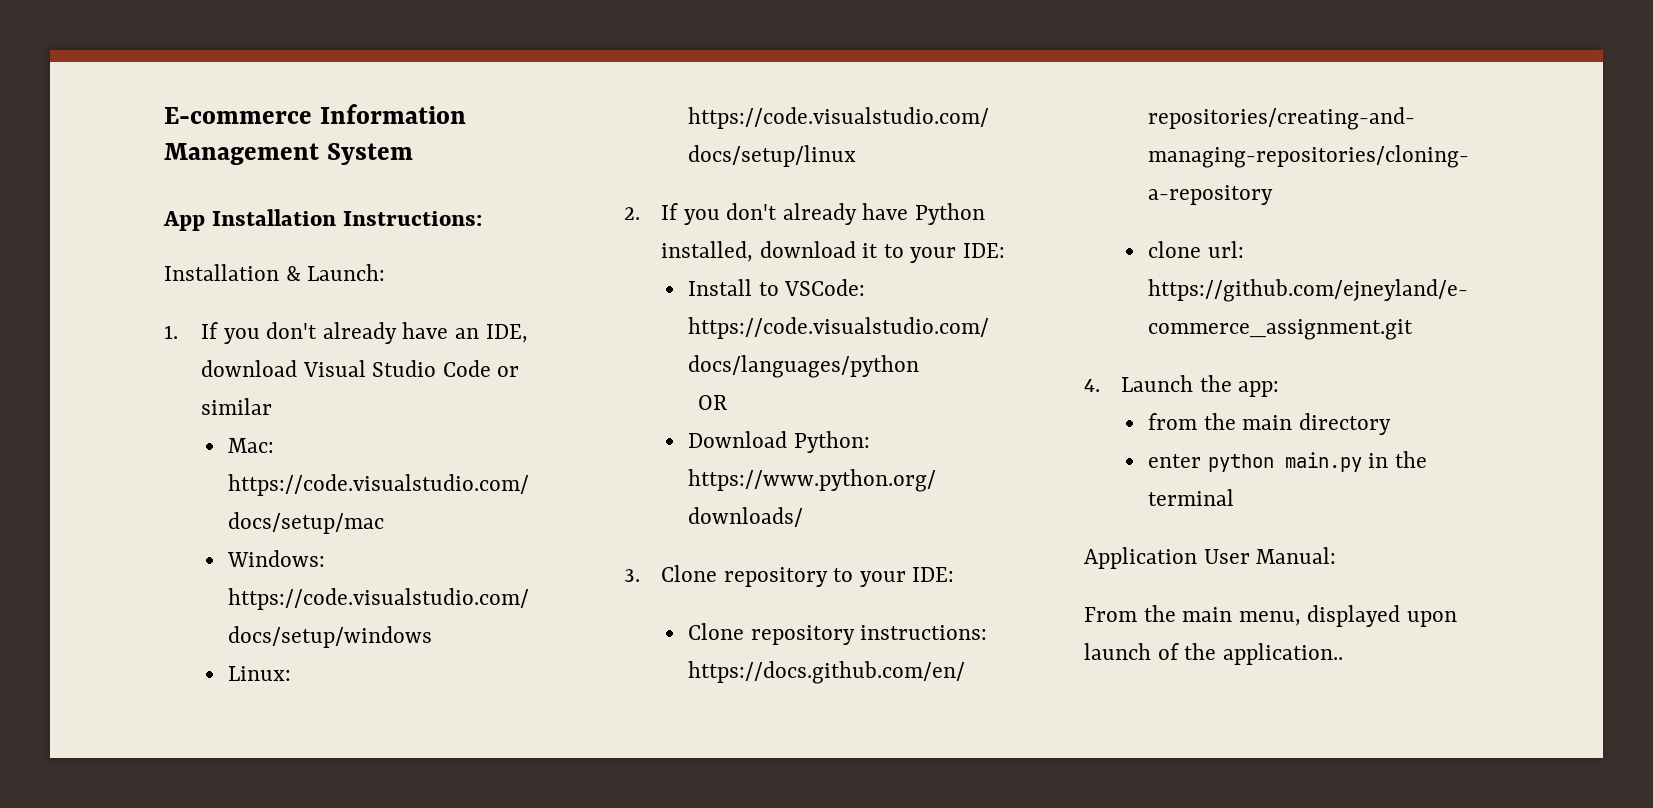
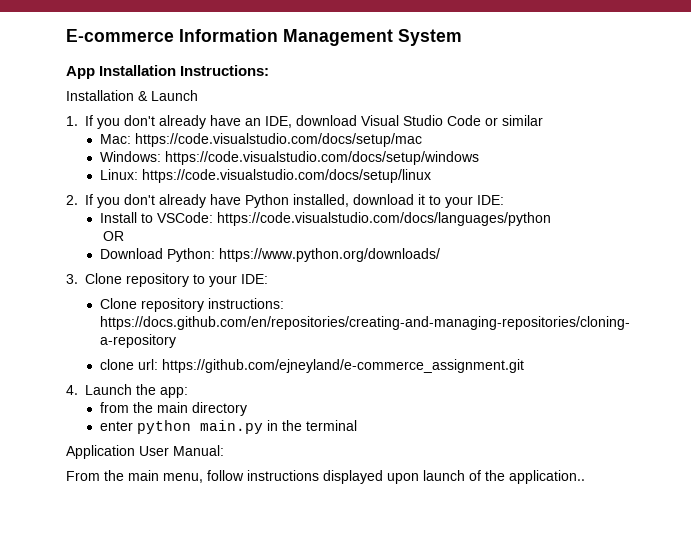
- Installation & Launch:
+ Installation & Launch
- From the main menu, displayed upon launch of the application..
+ From the main menu, follow instructions displayed upon launch of the application..

